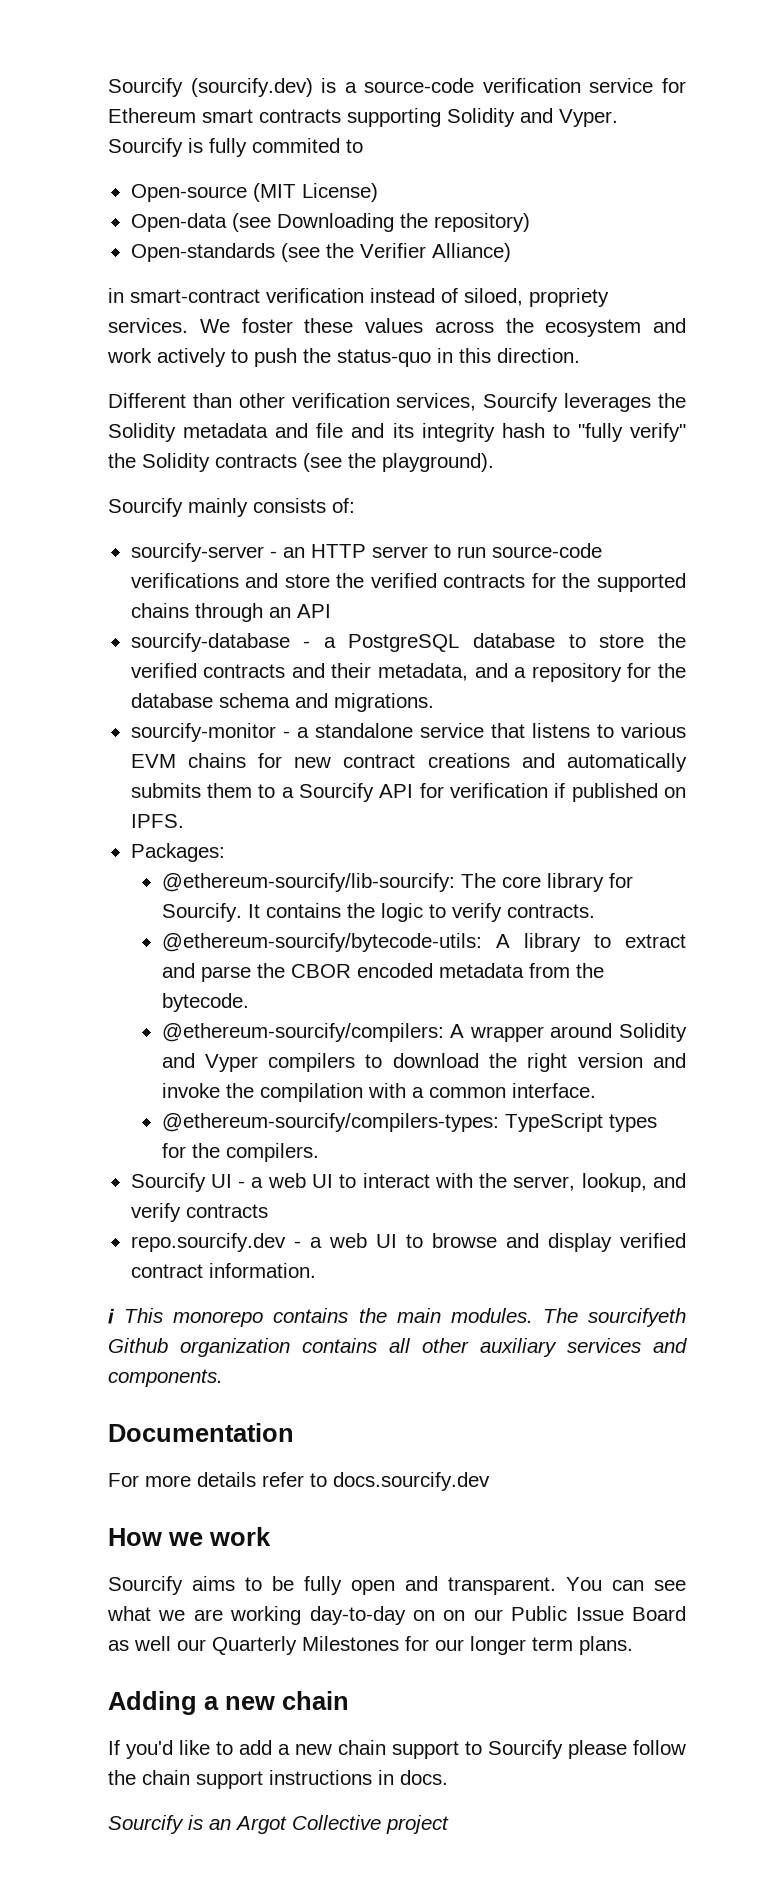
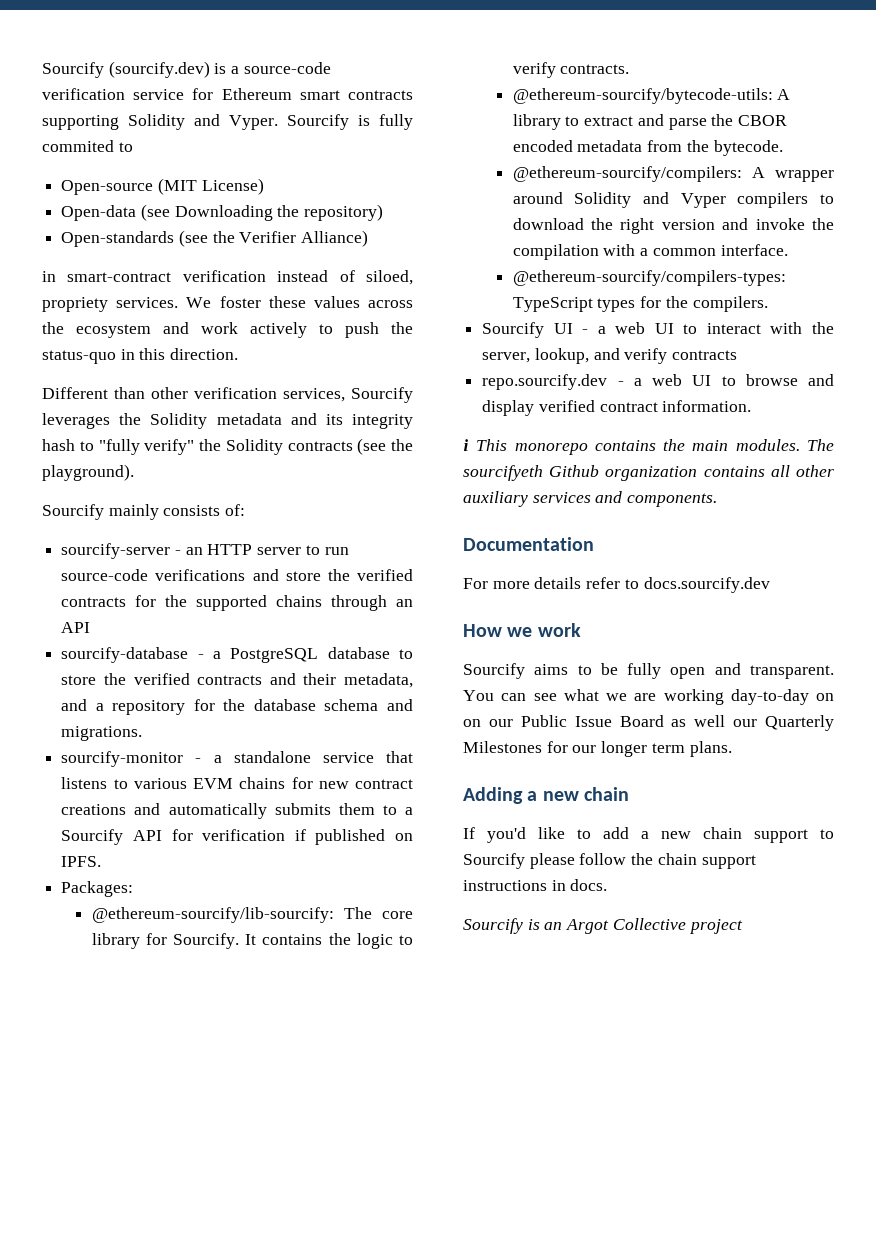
- Different than other verification services, Sourcify leverages the Solidity metadata and file and its integrity hash to "fully verify" the Solidity contracts (see the playground).
+ Different than other verification services, Sourcify leverages the Solidity metadata and its integrity hash to "fully verify" the Solidity contracts (see the playground).

